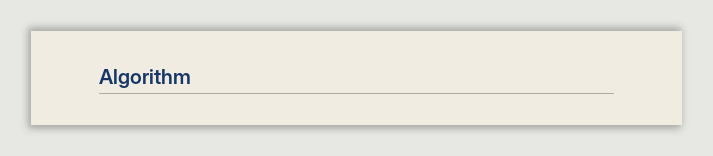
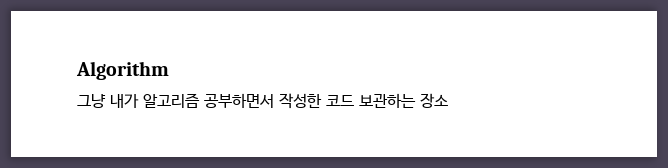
+ 그냥 내가 알고리즘 공부하면서 작성한 코드 보관하는 장소

